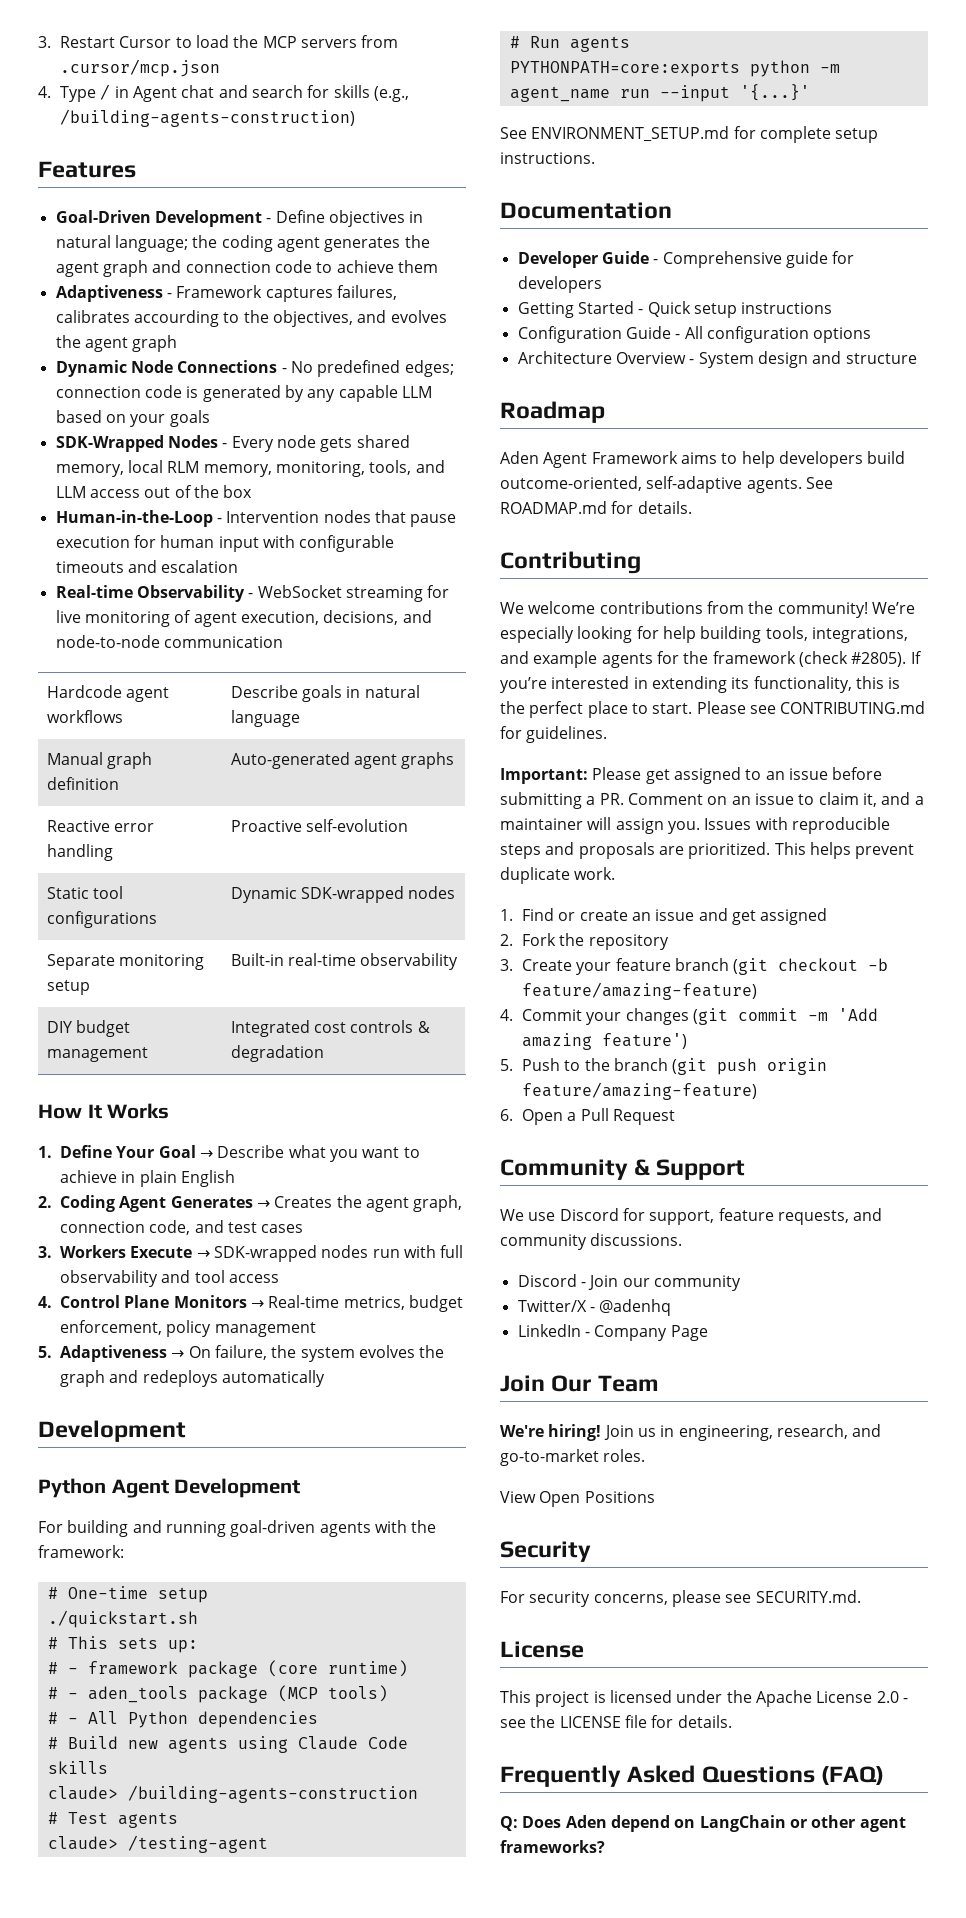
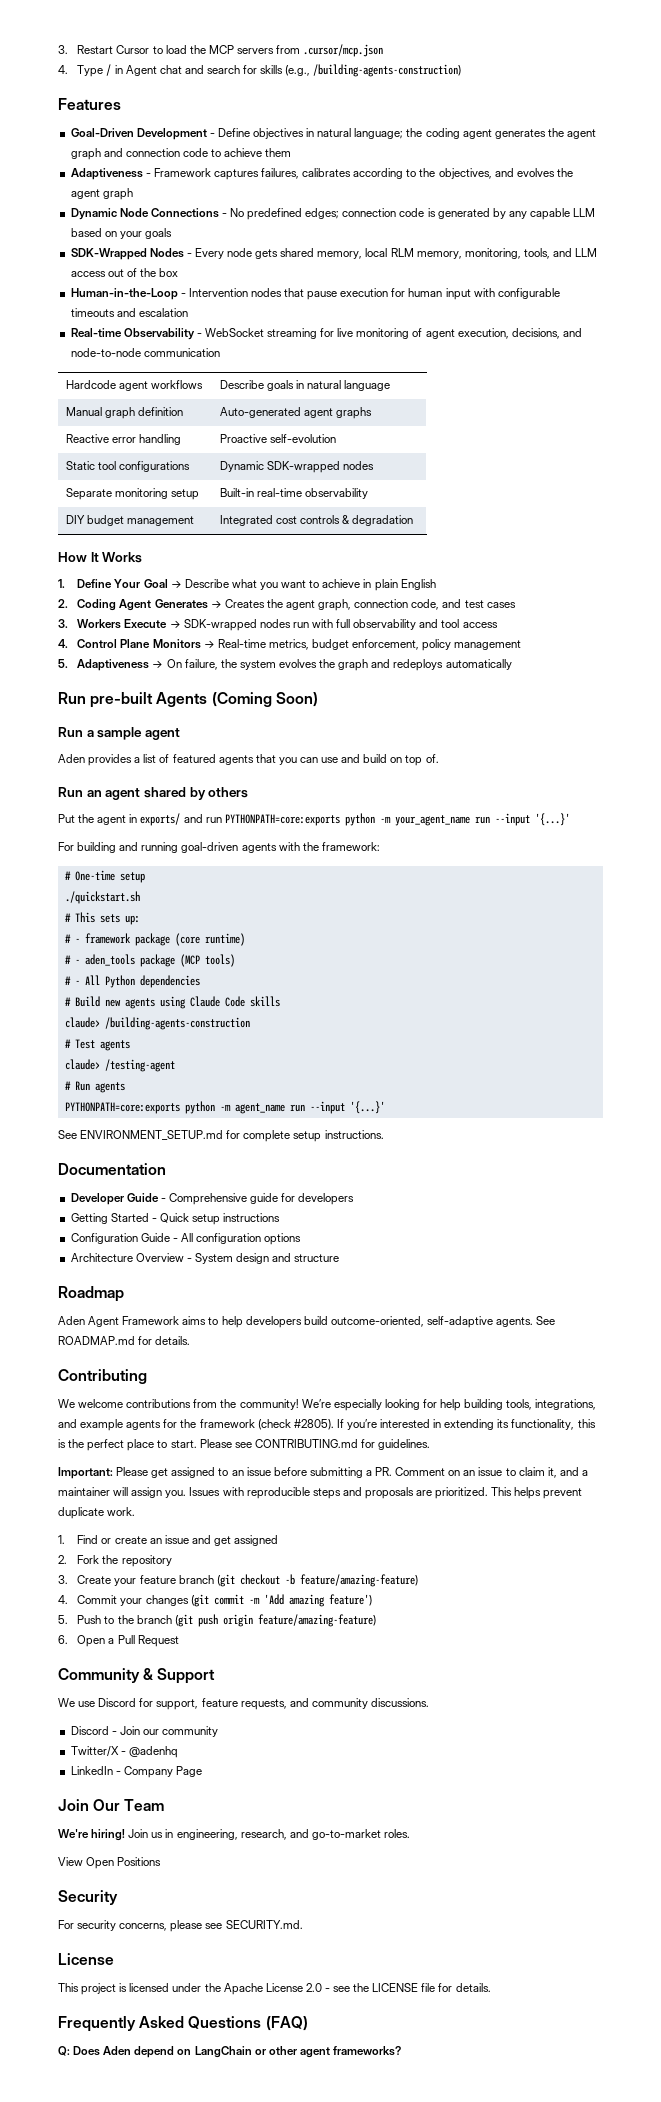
- Adaptiveness - Framework captures failures, calibrates accourding to the objectives, and evolves the agent graph
+ Adaptiveness - Framework captures failures, calibrates according to the objectives, and evolves the agent graph
  5. Adaptiveness → On failure, the system evolves the graph and redeploys automatically
- Development
- Python Agent Development
+ Run pre-built Agents (Coming Soon)
+ Run a sample agent
+ Aden provides a list of featured agents that you can use and build on top of.
+ Run an agent shared by others
+ Put the agent in exports/ and run PYTHONPATH=core:exports python -m your_agent_name run --input '{...}'

